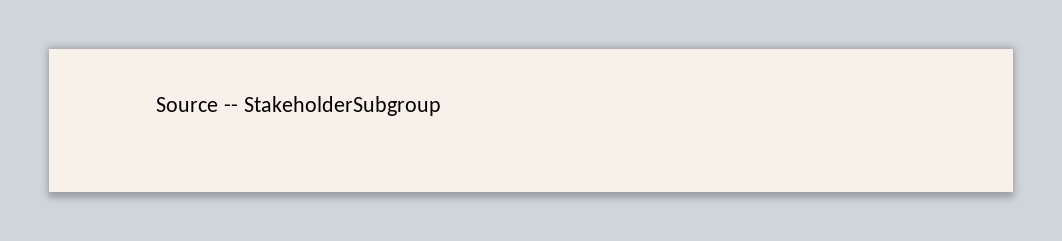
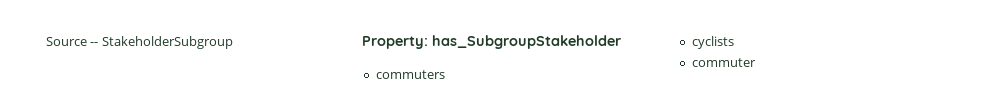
+ Property: has_SubgroupStakeholder
+ commuters
+ cyclists
+ commuter

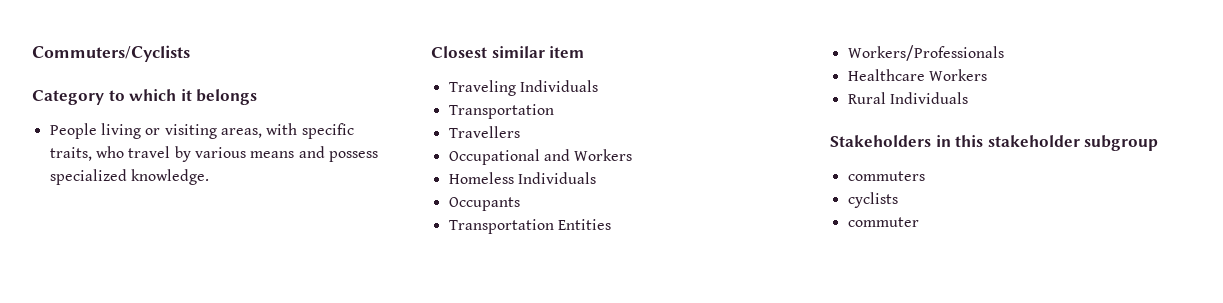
- Source -- StakeholderSubgroup
- Property: has_SubgroupStakeholder
+ Commuters/Cyclists
+ Category to which it belongs
+ People living or visiting areas, with specific traits, who travel by various means and possess specialized knowledge.
+ Closest similar item
+ Traveling Individuals
+ Transportation
+ Travellers
+ Occupational and Workers
+ Homeless Individuals
+ Occupants
+ Transportation Entities
+ Workers/Professionals
+ Healthcare Workers
+ Rural Individuals
+ Stakeholders in this stakeholder subgroup

